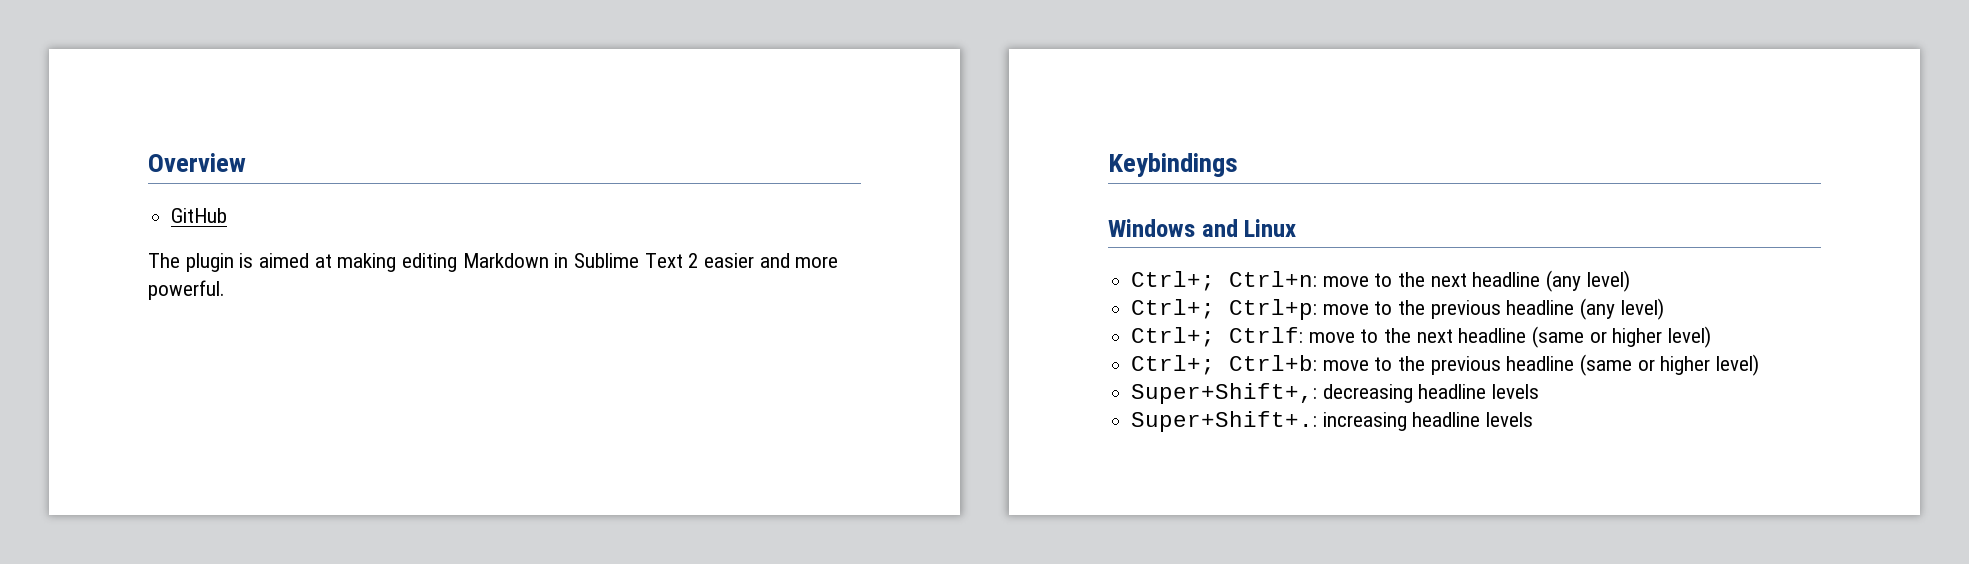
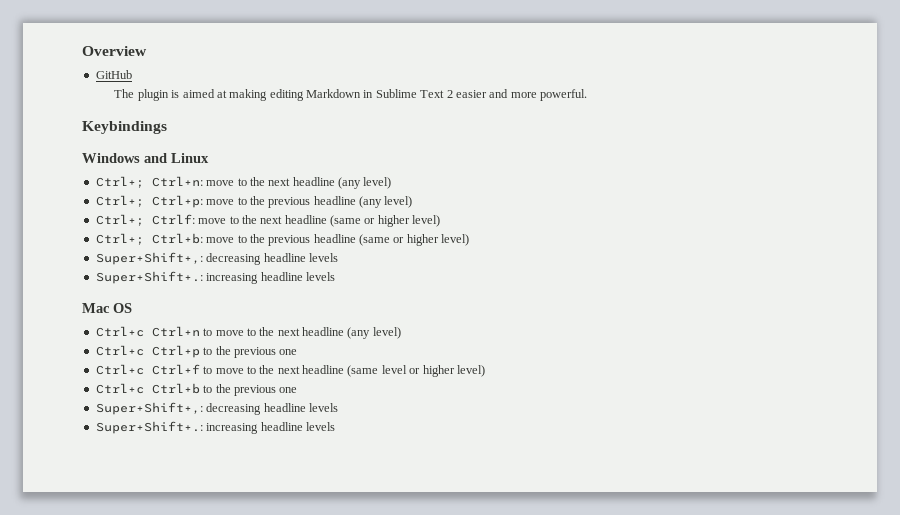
+ Mac OS
+ Ctrl+c Ctrl+n to move to the next headline (any level)
+ Ctrl+c Ctrl+p to the previous one
+ Ctrl+c Ctrl+f to move to the next headline (same level or higher level)
+ Ctrl+c Ctrl+b to the previous one
+ Super+Shift+,: decreasing headline levels
+ Super+Shift+.: increasing headline levels

